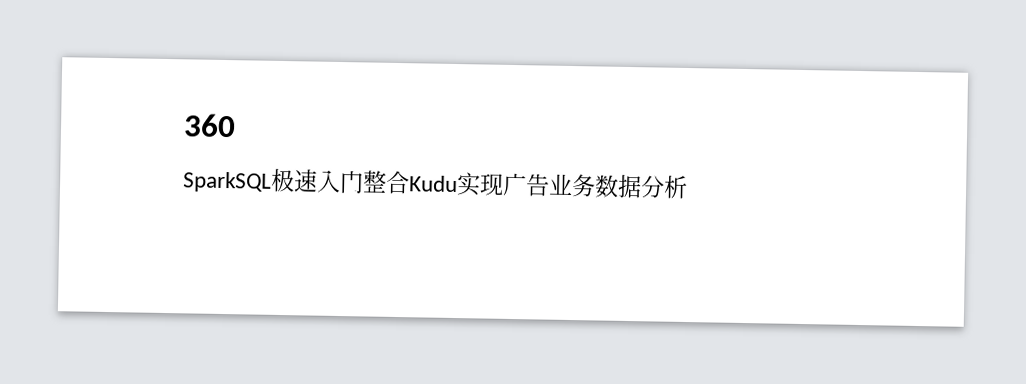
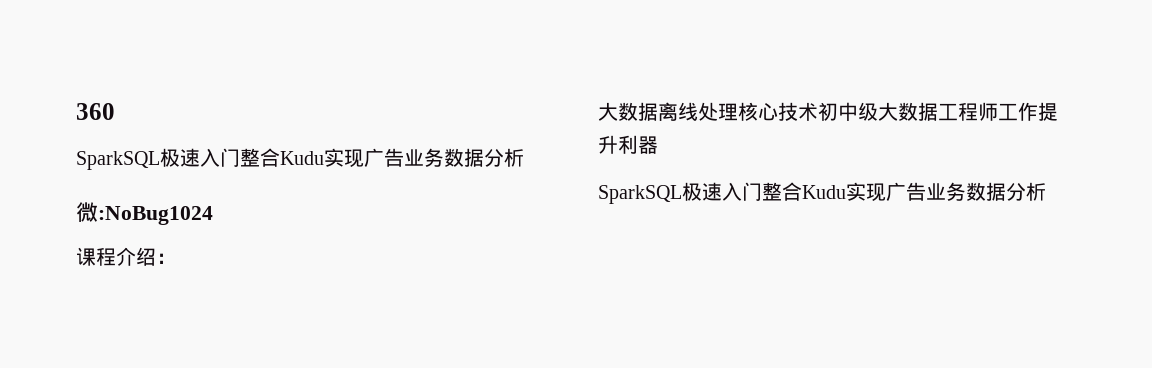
+ 微:NoBug1024
+ 课程介绍：
+ 大数据离线处理核心技术初中级大数据工程师工作提升利器
+ SparkSQL极速入门整合Kudu实现广告业务数据分析

